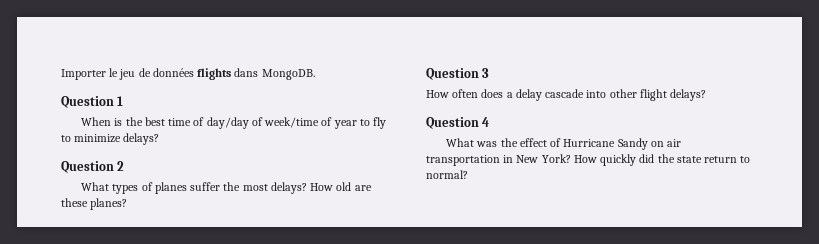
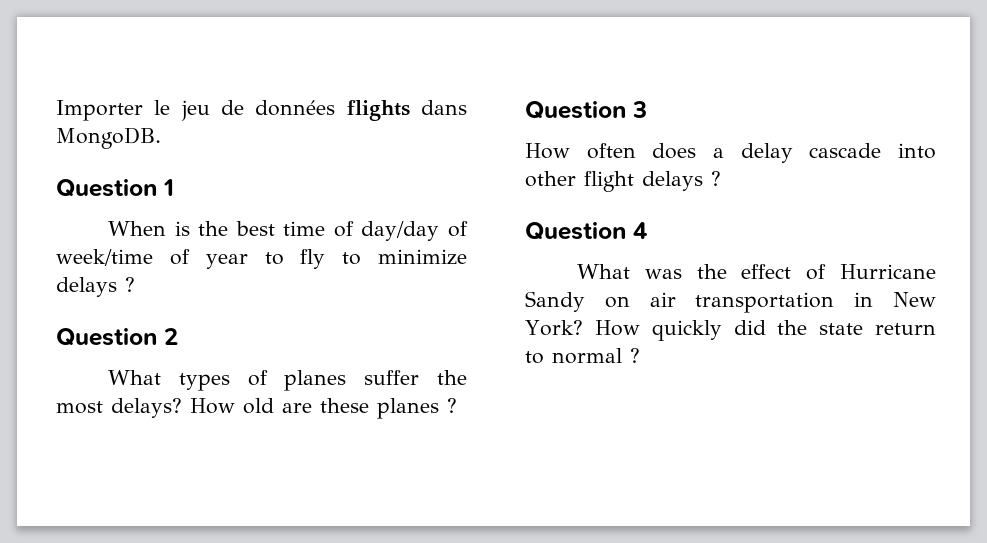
- When is the best time of day/day of week/time of year to fly to minimize delays?
+ When is the best time of day/day of week/time of year to fly to minimize delays ?
- How old are these planes?
+ How old are these planes ?
- How often does a delay cascade into other flight delays?
+ How often does a delay cascade into other flight delays ?
- How quickly did the state return to normal?
+ How quickly did the state return to normal ?

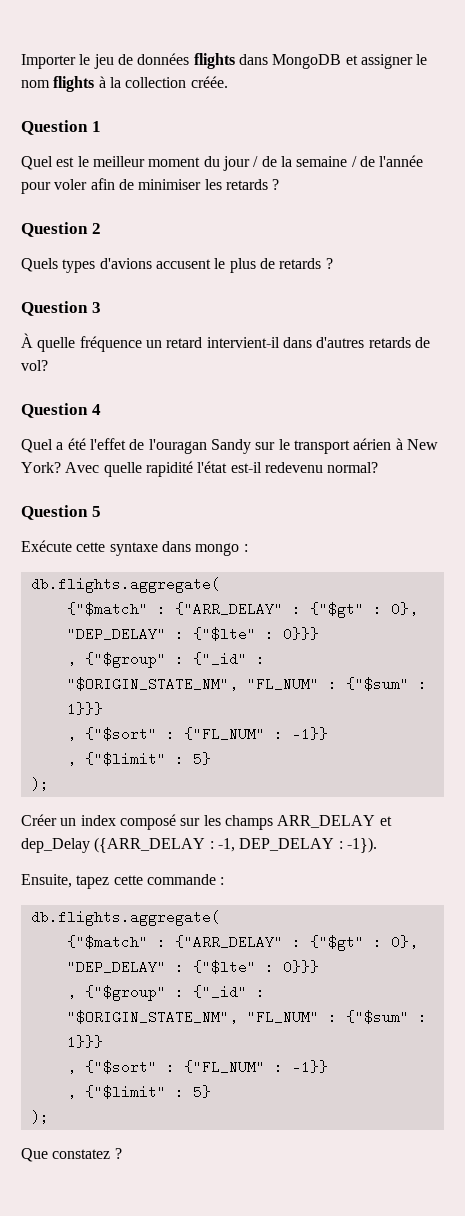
- Importer le jeu de données flights dans MongoDB.
+ Importer le jeu de données flights dans MongoDB et assigner le nom flights à la collection créée.
  Question 1
- When is the best time of day/day of week/time of year to fly to minimize delays ?
+ Quel est le meilleur moment du jour / de la semaine / de l'année pour voler afin de minimiser les retards ?
  Question 2
- What types of planes suffer the most delays? How old are these planes ?
+ Quels types d'avions accusent le plus de retards ?
  Question 3
- How often does a delay cascade into other flight delays ?
+ À quelle fréquence un retard intervient-il dans d'autres retards de vol?
  Question 4
- What was the effect of Hurricane Sandy on air transportation in New York? How quickly did the state return to normal ?
+ Quel a été l'effet de l'ouragan Sandy sur le transport aérien à New York? Avec quelle rapidité l'état est-il redevenu normal?
+ Question 5
+ Exécute cette syntaxe dans mongo :
+ db.flights.aggregate(
+ {"$match" : {"ARR_DELAY" : {"$gt" : 0}, "DEP_DELAY" : {"$lte" : 0}}}
+ , {"$group" : {"_id" : "$ORIGIN_STATE_NM", "FL_NUM" : {"$sum" : 1}}}
+ , {"$sort" : {"FL_NUM" : -1}}
+ , {"$limit" : 5}
+ );
+ Créer un index composé sur les champs ARR_DELAY et dep_Delay ({ARR_DELAY : -1, DEP_DELAY : -1}).
+ Ensuite, tapez cette commande :
+ db.flights.aggregate(
+ {"$match" : {"ARR_DELAY" : {"$gt" : 0}, "DEP_DELAY" : {"$lte" : 0}}}
+ , {"$group" : {"_id" : "$ORIGIN_STATE_NM", "FL_NUM" : {"$sum" : 1}}}
+ , {"$sort" : {"FL_NUM" : -1}}
+ , {"$limit" : 5}
+ );
+ Que constatez ?

